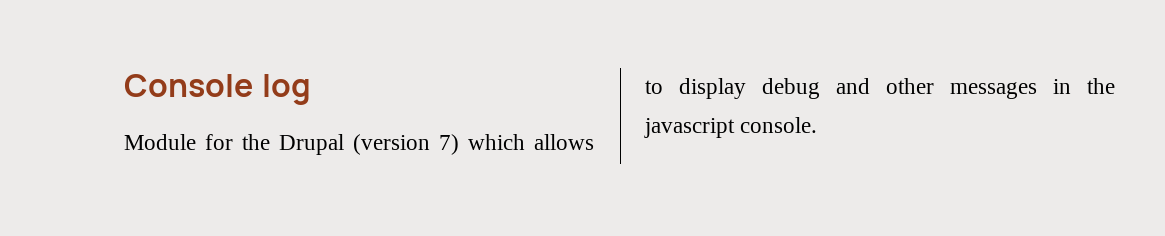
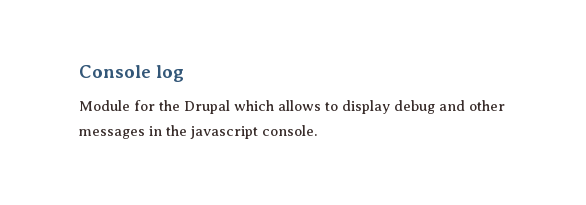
- Module for the Drupal (version 7) which allows to display debug and other messages in the javascript console.
+ Module for the Drupal which allows to display debug and other messages in the javascript console.

